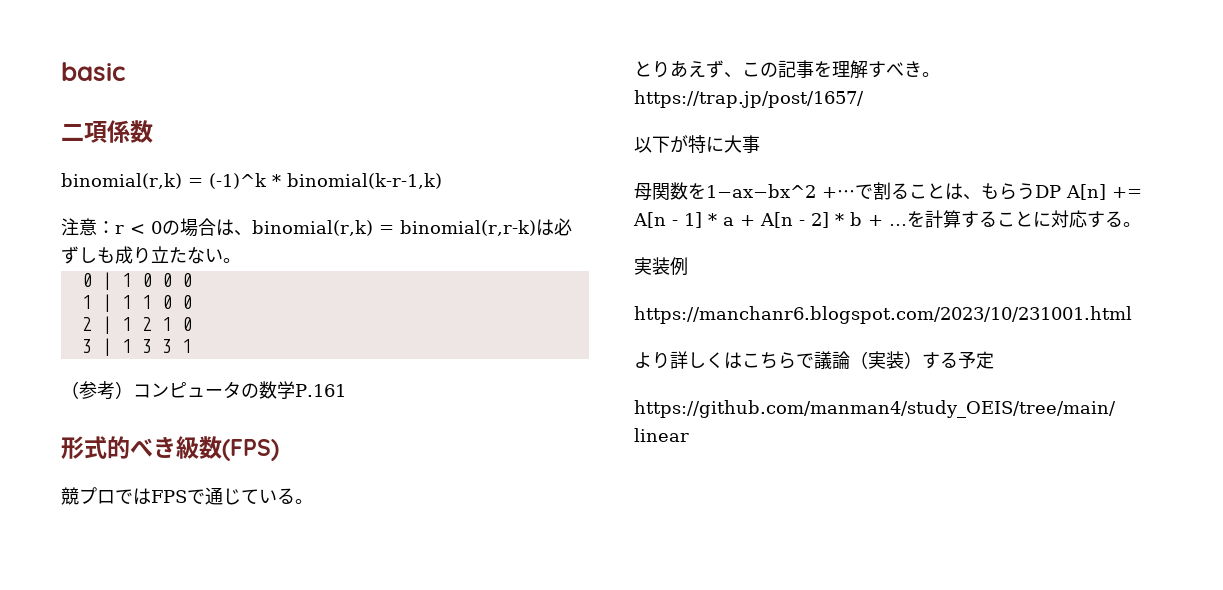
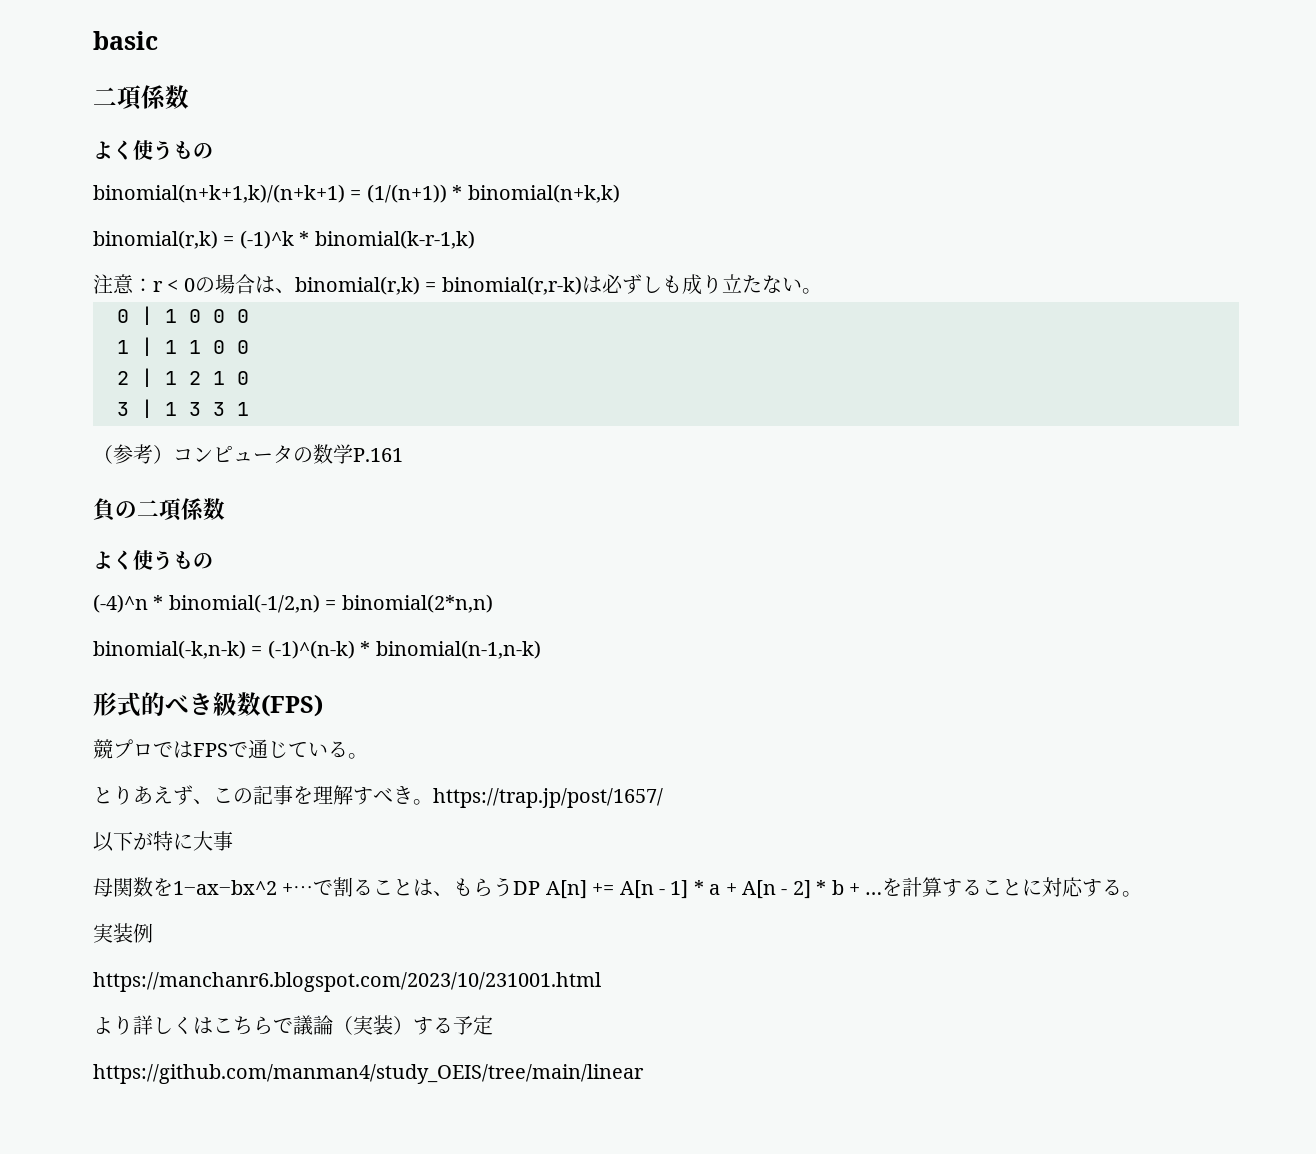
  basic
  二項係数
+ よく使うもの
+ binomial(n+k+1,k)/(n+k+1) = (1/(n+1)) * binomial(n+k,k)
+ 負の二項係数
+ よく使うもの
+ (-4)^n * binomial(-1/2,n) = binomial(2*n,n)
+ binomial(-k,n-k) = (-1)^(n-k) * binomial(n-1,n-k)

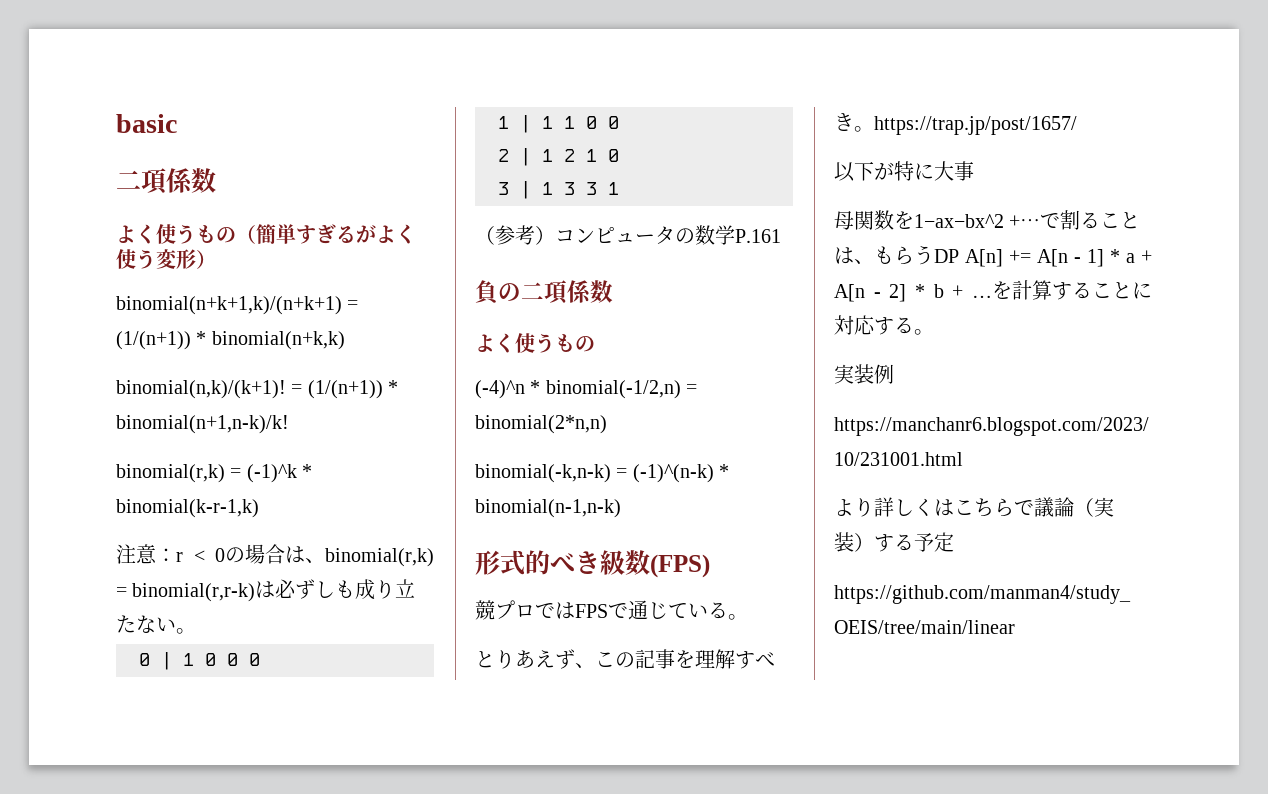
  basic
  二項係数
- よく使うもの
+ よく使うもの（簡単すぎるがよく使う変形）
+ binomial(n,k)/(k+1)! = (1/(n+1)) * binomial(n+1,n-k)/k!

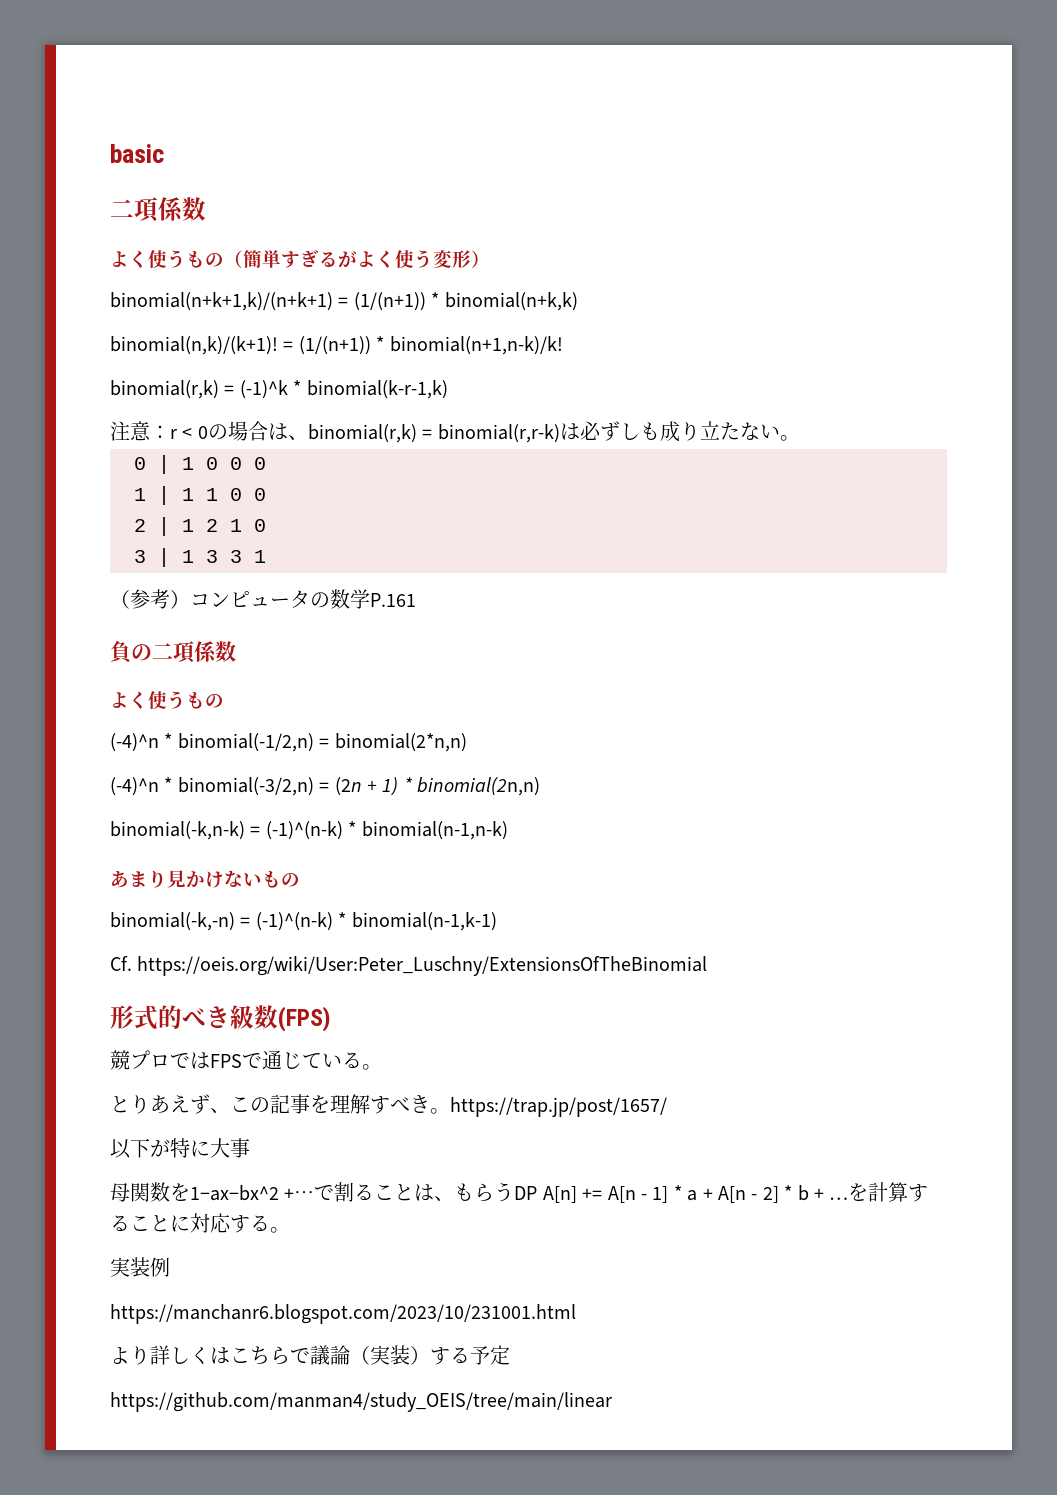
+ (-4)^n * binomial(-3/2,n) = (2n + 1) * binomial(2n,n)
+ あまり見かけないもの
+ binomial(-k,-n) = (-1)^(n-k) * binomial(n-1,k-1)
+ Cf. https://oeis.org/wiki/User:Peter_Luschny/ExtensionsOfTheBinomial

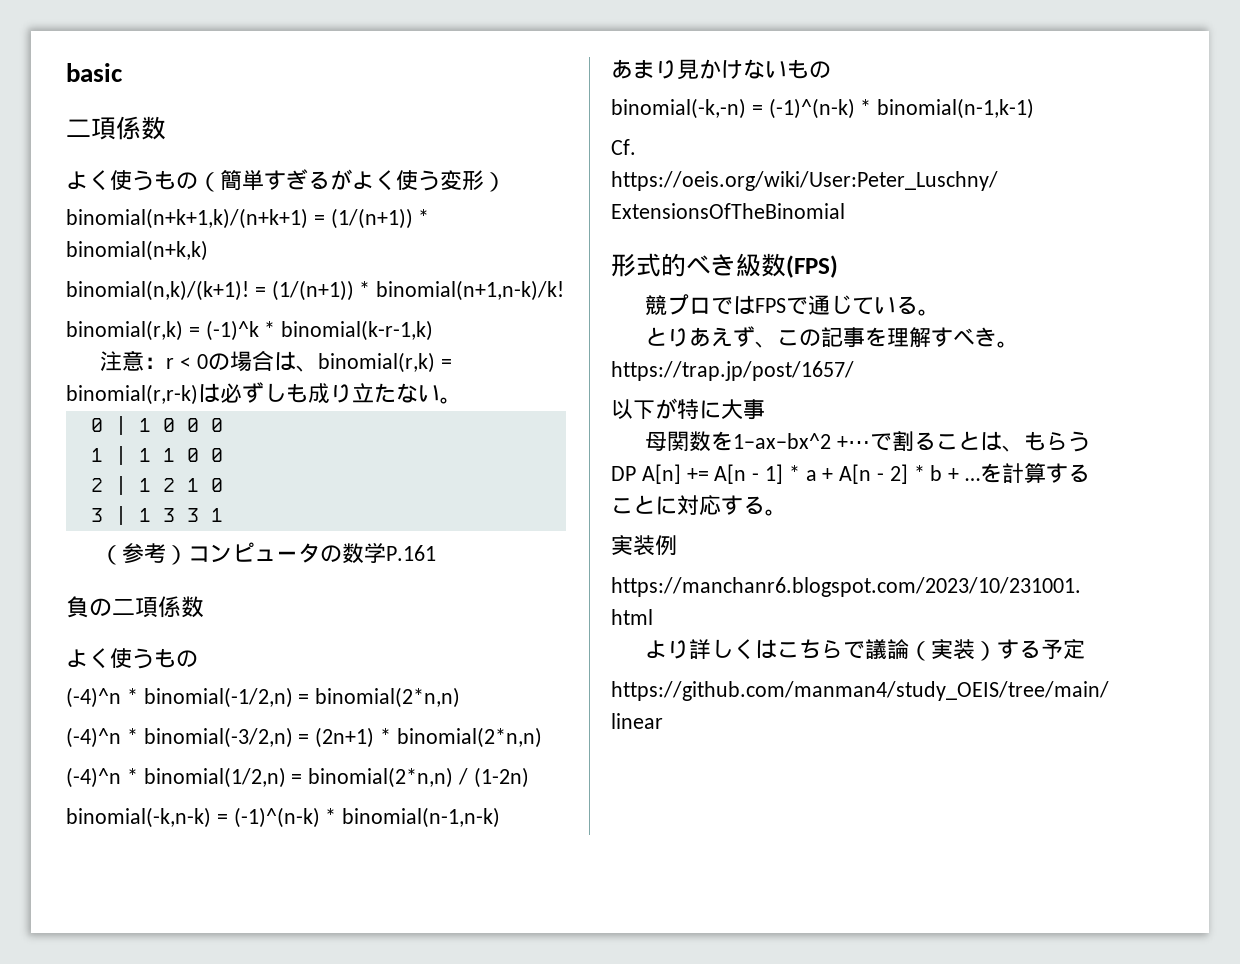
- (-4)^n * binomial(-3/2,n) = (2n + 1) * binomial(2n,n)
+ (-4)^n * binomial(-3/2,n) = (2n+1) * binomial(2*n,n)
+ (-4)^n * binomial(1/2,n) = binomial(2*n,n) / (1-2n)

